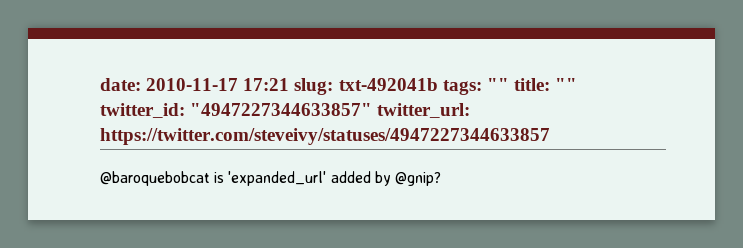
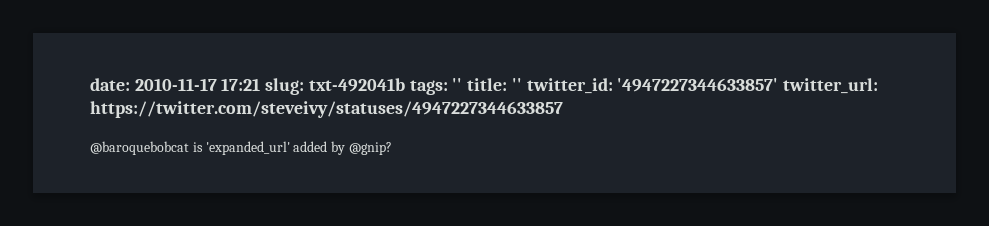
- date: 2010-11-17 17:21 slug: txt-492041b tags: "" title: "" twitter_id: "4947227344633857" twitter_url: https://twitter.com/steveivy/statuses/4947227344633857
+ date: 2010-11-17 17:21 slug: txt-492041b tags: '' title: '' twitter_id: '4947227344633857' twitter_url: https://twitter.com/steveivy/statuses/4947227344633857

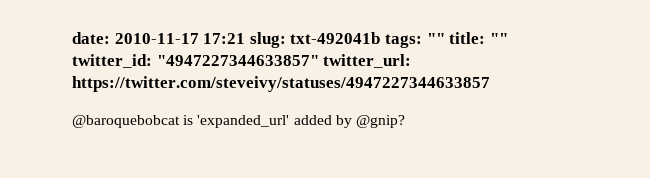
- date: 2010-11-17 17:21 slug: txt-492041b tags: '' title: '' twitter_id: '4947227344633857' twitter_url: https://twitter.com/steveivy/statuses/4947227344633857
+ date: 2010-11-17 17:21 slug: txt-492041b tags: "" title: "" twitter_id: "4947227344633857" twitter_url: https://twitter.com/steveivy/statuses/4947227344633857

